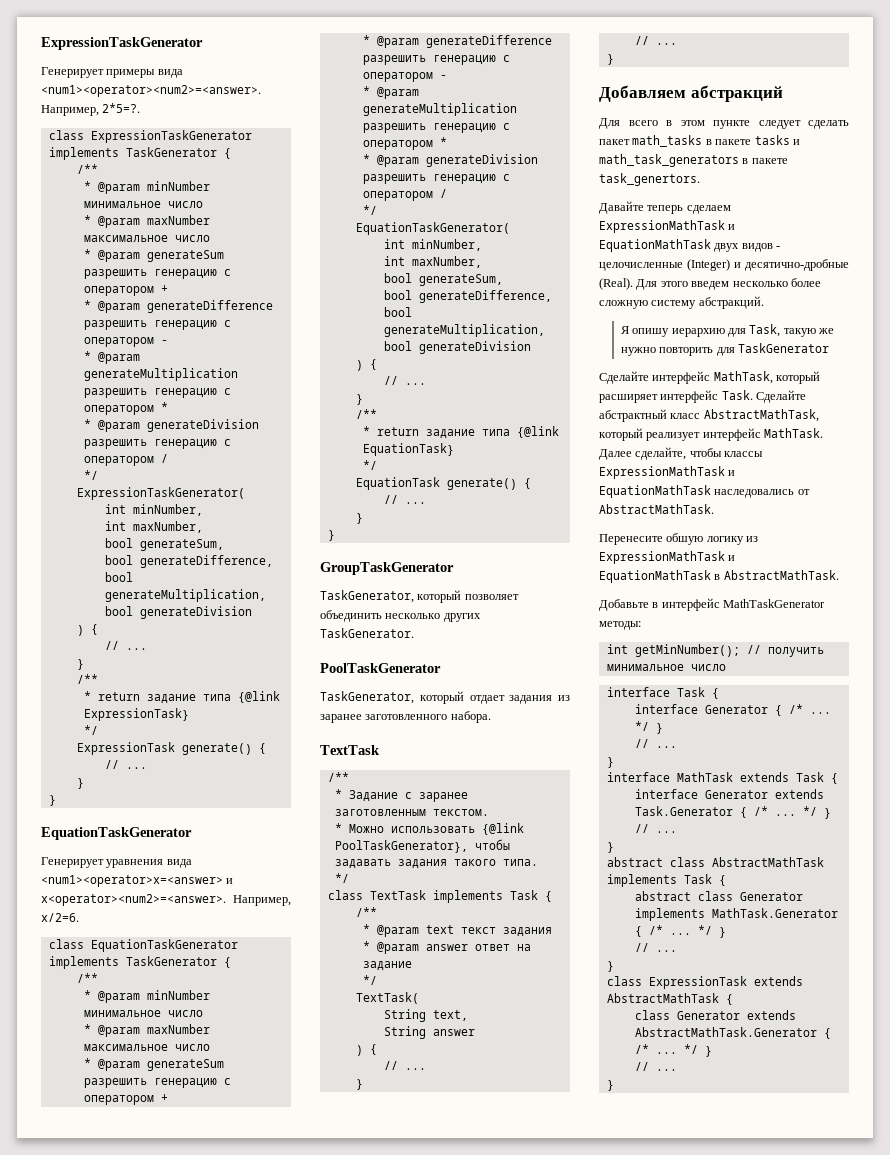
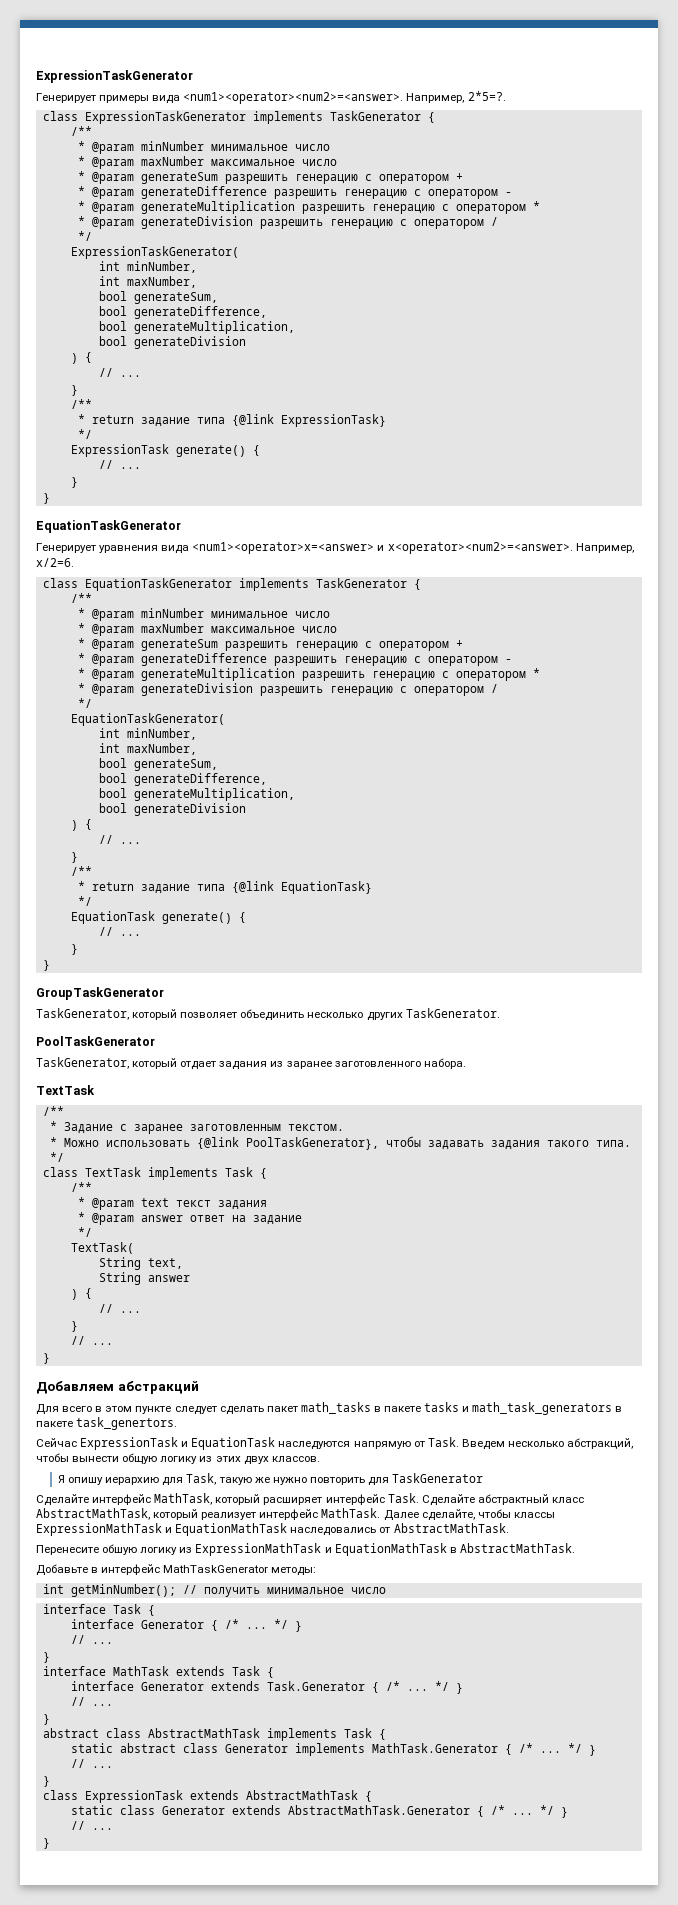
- Давайте теперь сделаем ExpressionMathTask и EquationMathTask двух видов - целочисленные (Integer) и десятично-дробные (Real). Для этого введем несколько более сложную систему абстракций.
+ Сейчас ExpressionTask и EquationTask наследуются напрямую от Task. Введем несколько абстракций, чтобы вынести общую логику из этих двух классов.
- abstract class Generator implements MathTask.Generator { /* ...
+ static abstract class Generator implements MathTask.Generator { /* ...
- class Generator extends AbstractMathTask.Generator { /* ...
+ static class Generator extends AbstractMathTask.Generator { /* ...

